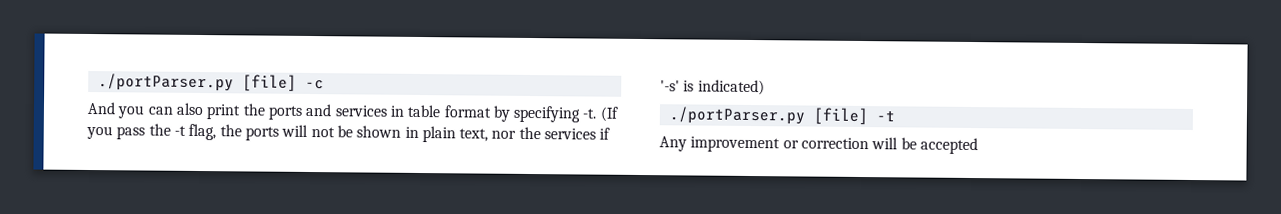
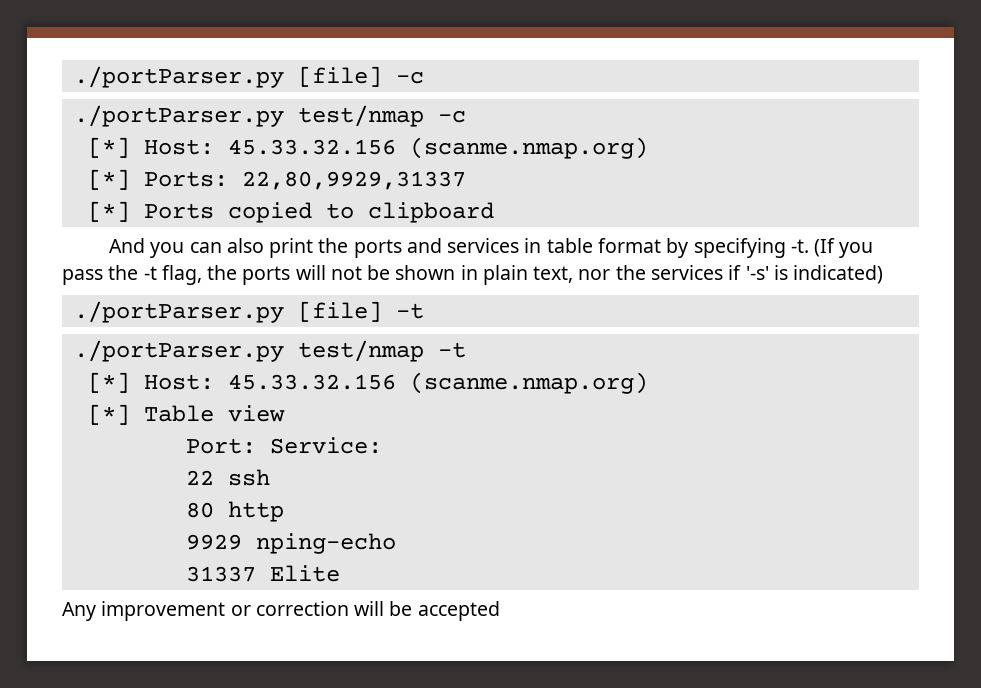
+ ./portParser.py test/nmap -c
+ [*] Host: 45.33.32.156 (scanme.nmap.org)
+ [*] Ports: 22,80,9929,31337
+ [*] Ports copied to clipboard
+ ./portParser.py test/nmap -t
+ [*] Host: 45.33.32.156 (scanme.nmap.org)
+ [*] Table view
+ Port: Service:
+ 22 ssh
+ 80 http
+ 9929 nping-echo
+ 31337 Elite

